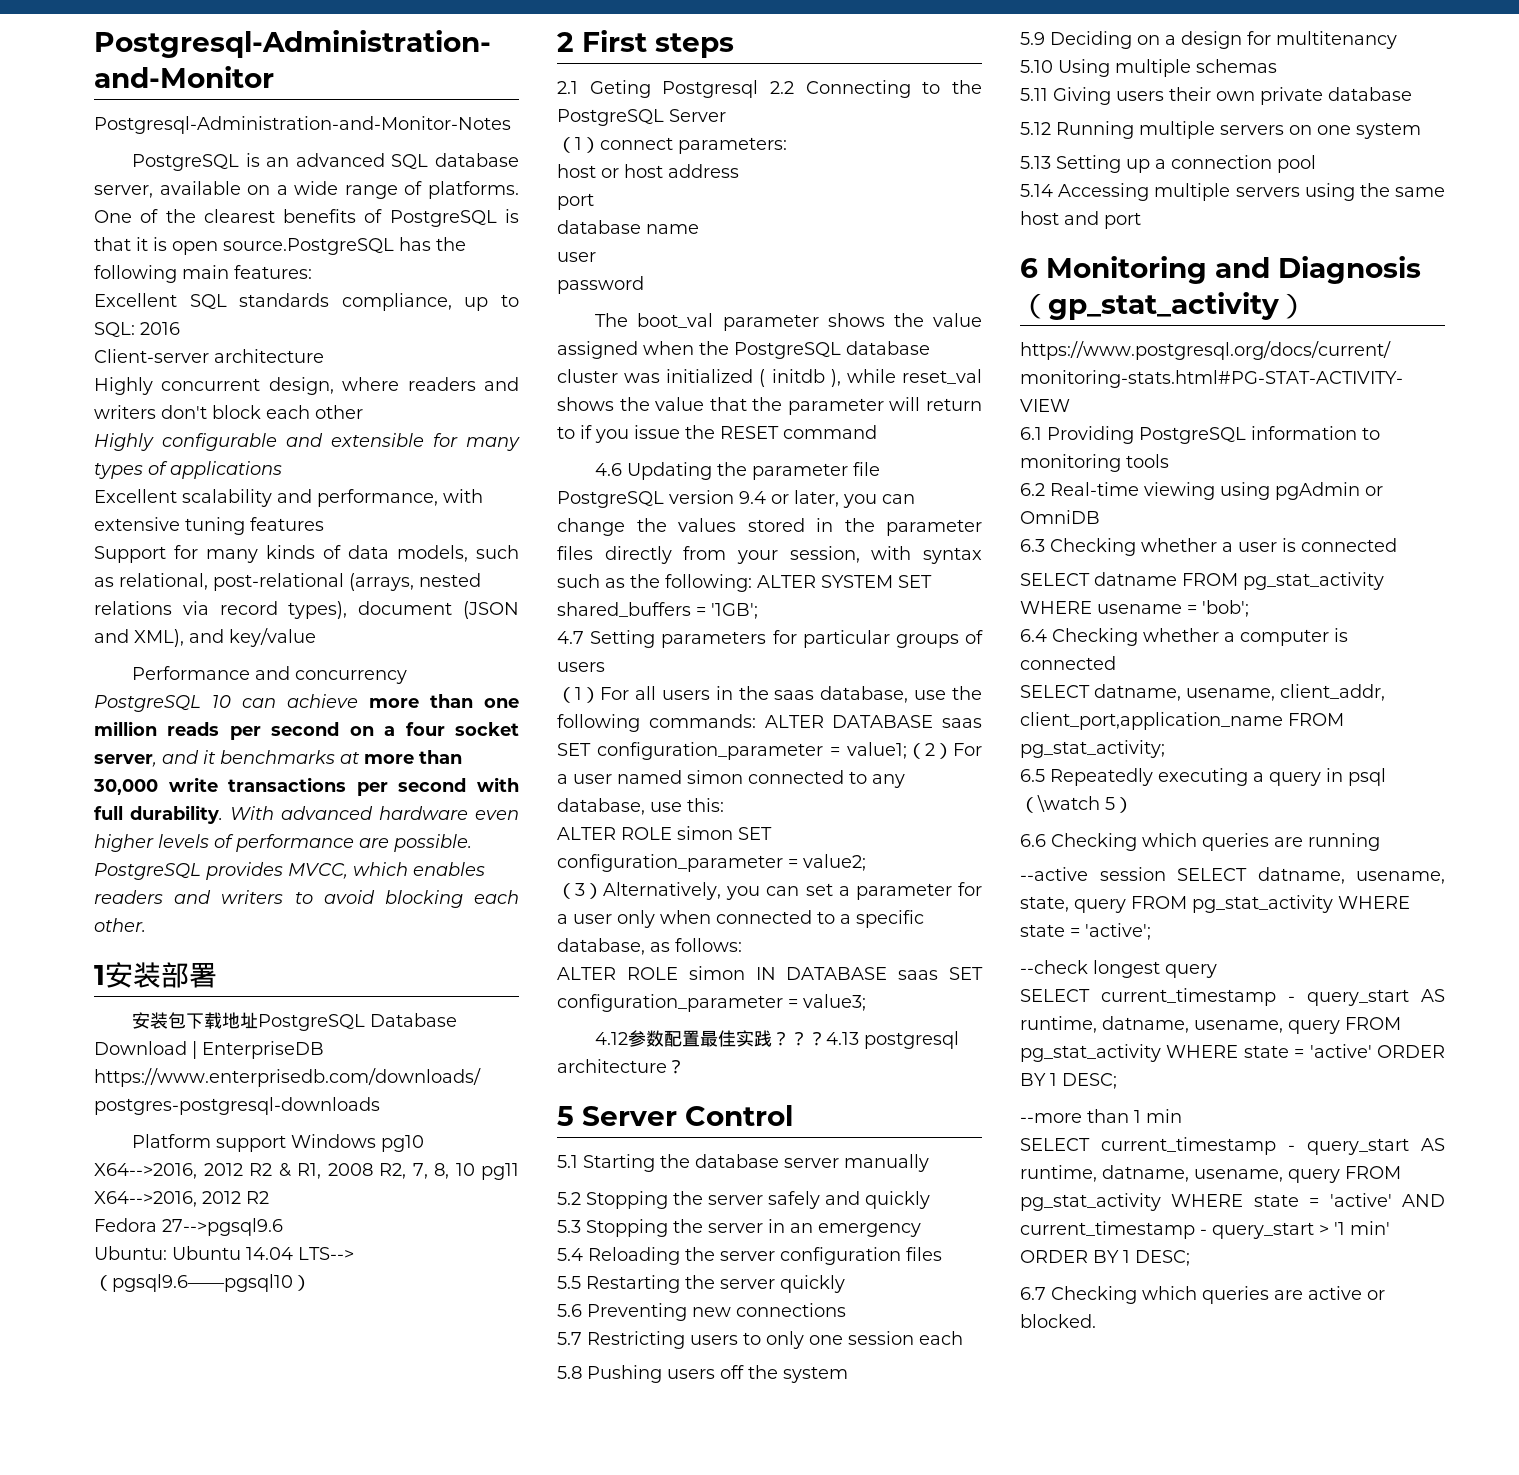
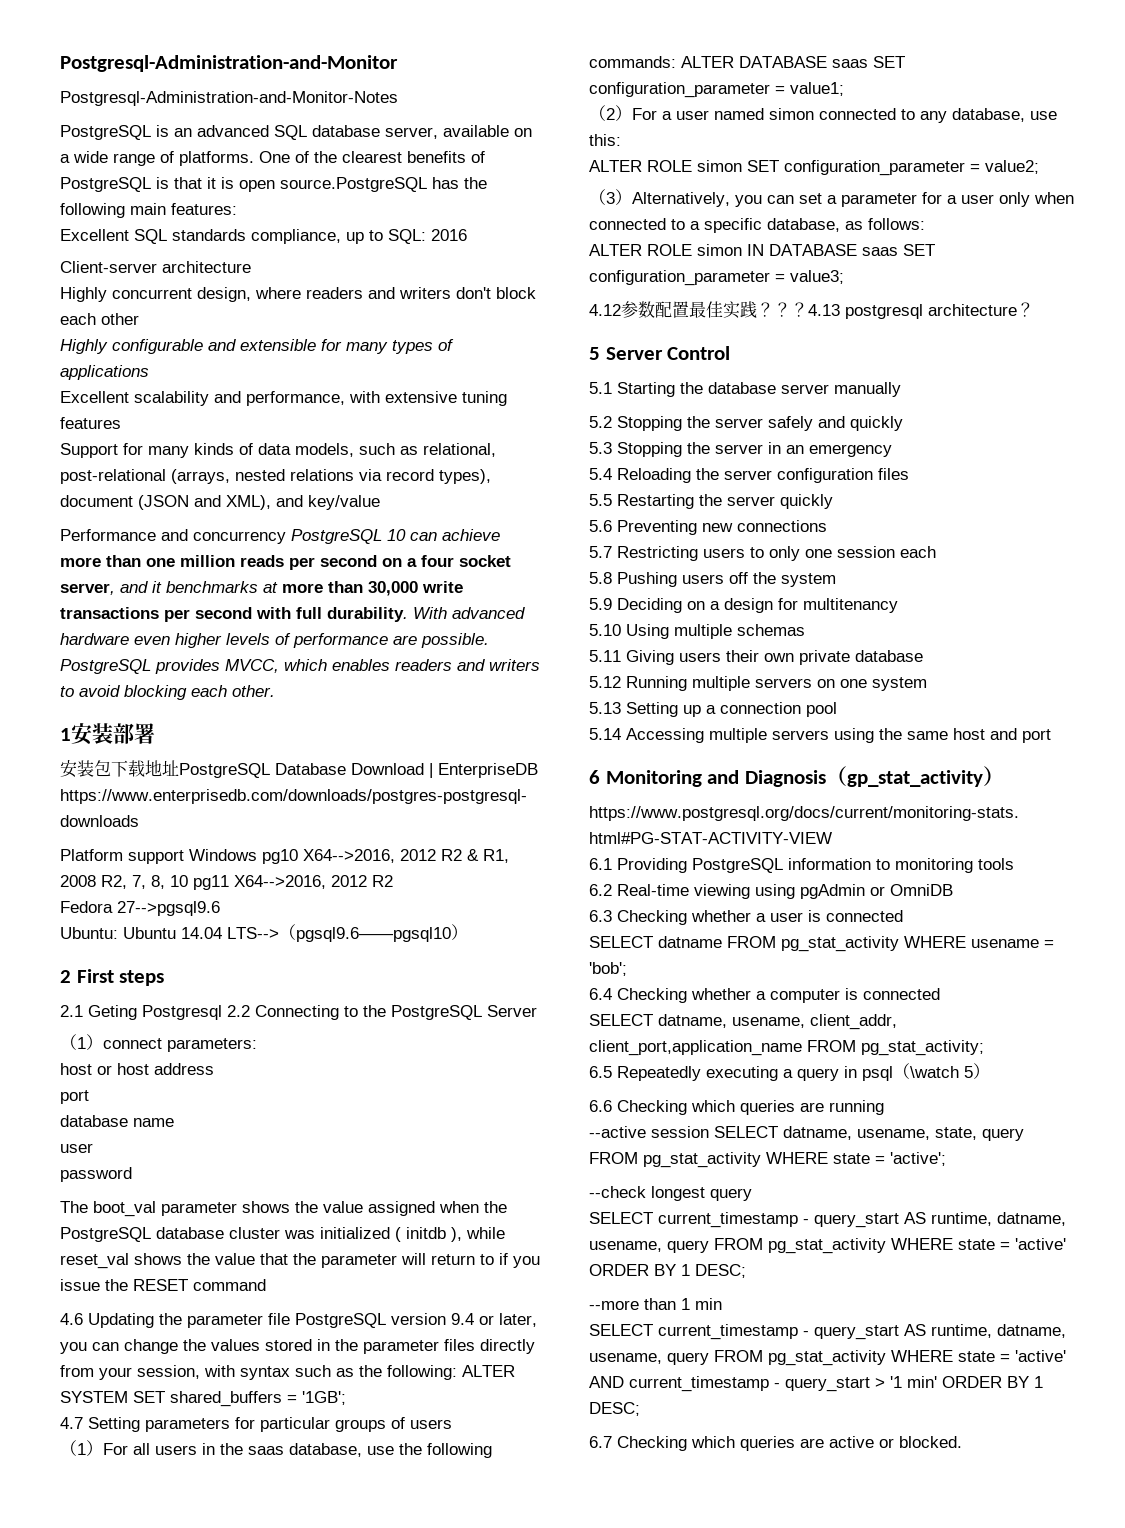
- （1）For all users in the saas database, use the following commands: ALTER DATABASE saas SET configuration_parameter = value1;（2）For a user named simon connected to any database, use this:
+ （1）For all users in the saas database, use the following commands: ALTER DATABASE saas SET configuration_parameter = value1;
+ （2）For a user named simon connected to any database, use this:

